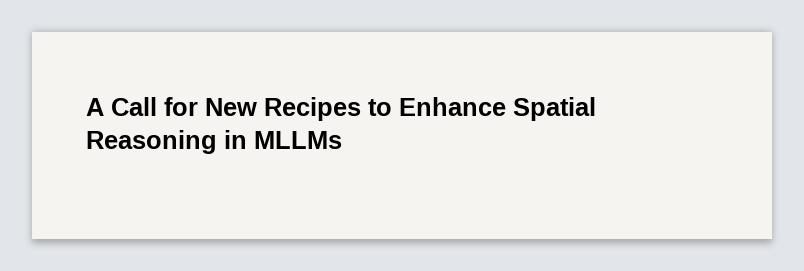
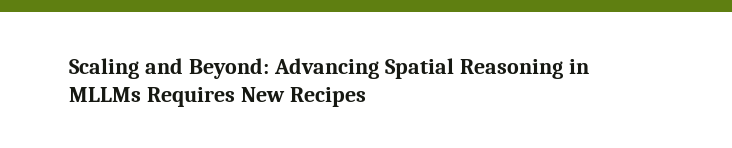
- A Call for New Recipes to Enhance Spatial Reasoning in MLLMs
+ Scaling and Beyond: Advancing Spatial Reasoning in MLLMs Requires New Recipes

